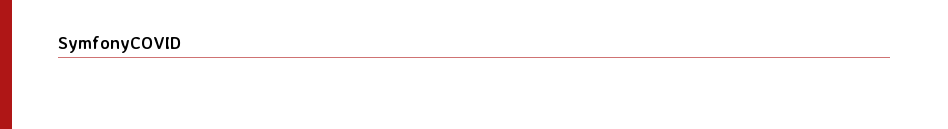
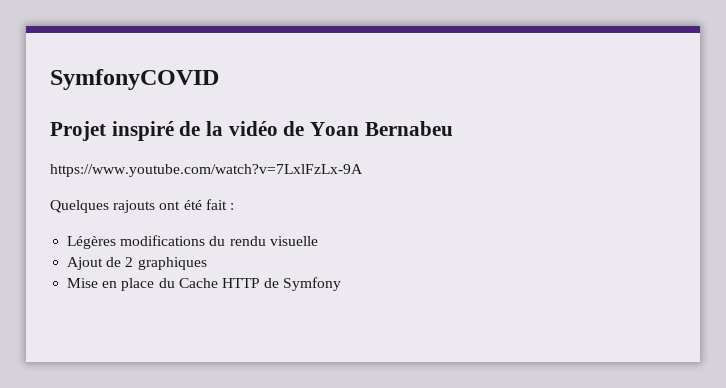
+ Projet inspiré de la vidéo de Yoan Bernabeu
+ https://www.youtube.com/watch?v=7LxlFzLx-9A
+ Quelques rajouts ont été fait :
+ Légères modifications du rendu visuelle
+ Ajout de 2 graphiques
+ Mise en place du Cache HTTP de Symfony

